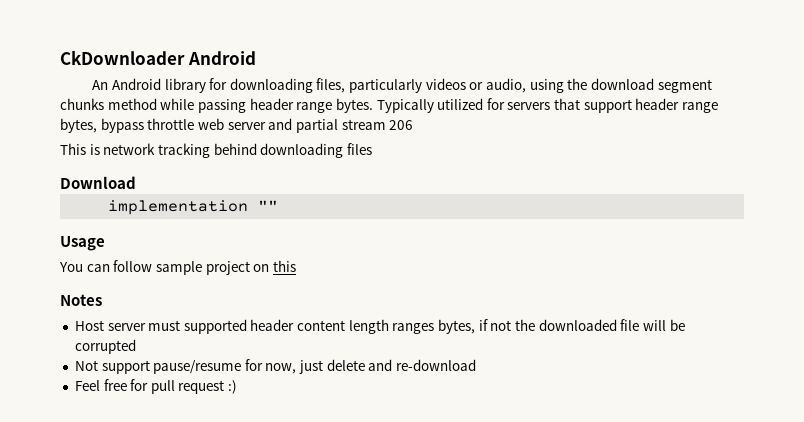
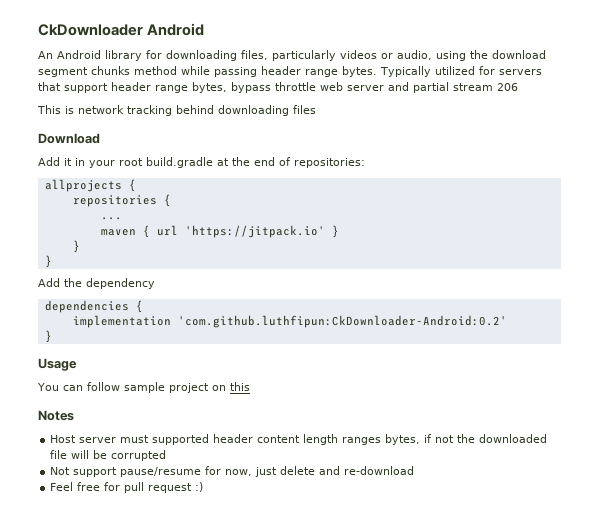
+ Add it in your root build.gradle at the end of repositories:
+ allprojects {
+ repositories {
+ ...
+ maven { url 'https://jitpack.io' }
+ }
+ }
+ Add the dependency
+ dependencies {
- implementation ""
+ implementation 'com.github.luthfipun:CkDownloader-Android:0.2'
+ }

